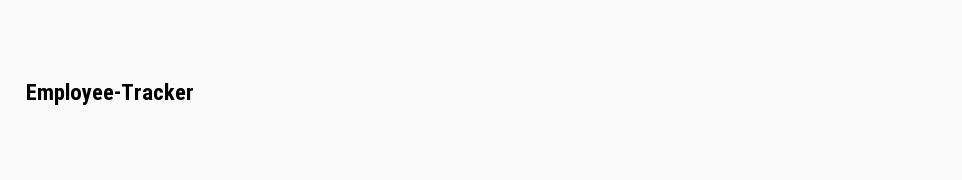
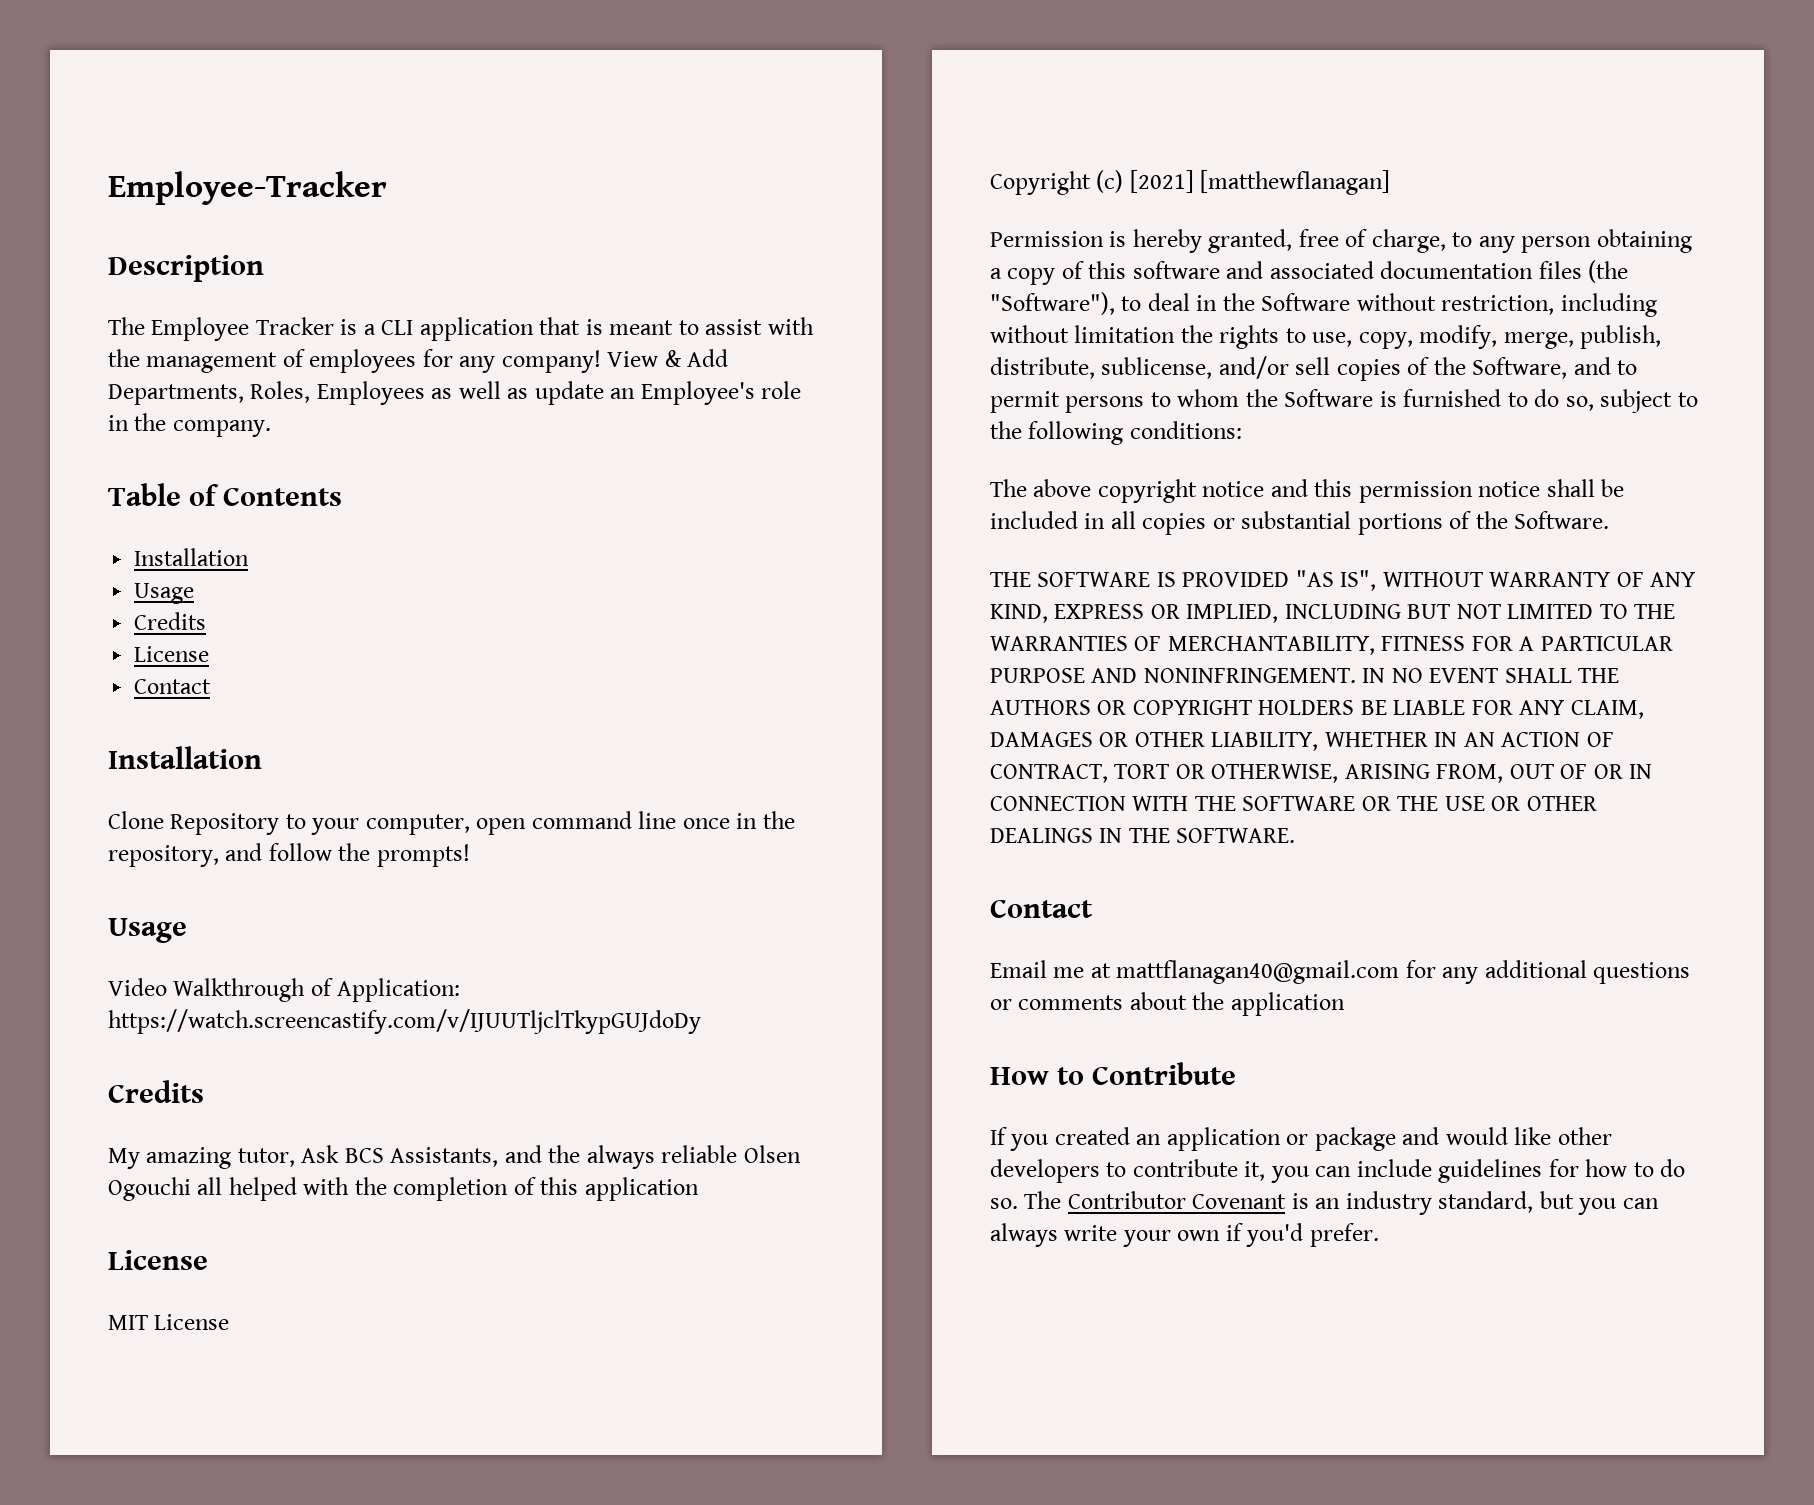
+ Description
+ The Employee Tracker is a CLI application that is meant to assist with the management of employees for any company! View & Add Departments, Roles, Employees as well as update an Employee's role in the company.
+ Table of Contents
+ Installation
+ Usage
+ Credits
+ License
+ Contact
+ Installation
+ Clone Repository to your computer, open command line once in the repository, and follow the prompts!
+ Usage
+ Video Walkthrough of Application: https://watch.screencastify.com/v/IJUUTljclTkypGUJdoDy
+ Credits
+ My amazing tutor, Ask BCS Assistants, and the always reliable Olsen Ogouchi all helped with the completion of this application
+ License
+ MIT License
+ Copyright (c) [2021] [matthewflanagan]
+ Permission is hereby granted, free of charge, to any person obtaining a copy of this software and associated documentation files (the "Software"), to deal in the Software without restriction, including without limitation the rights to use, copy, modify, merge, publish, distribute, sublicense, and/or sell copies of the Software, and to permit persons to whom the Software is furnished to do so, subject to the following conditions:
+ The above copyright notice and this permission notice shall be included in all copies or substantial portions of the Software.
+ THE SOFTWARE IS PROVIDED "AS IS", WITHOUT WARRANTY OF ANY KIND, EXPRESS OR IMPLIED, INCLUDING BUT NOT LIMITED TO THE WARRANTIES OF MERCHANTABILITY, FITNESS FOR A PARTICULAR PURPOSE AND NONINFRINGEMENT. IN NO EVENT SHALL THE AUTHORS OR COPYRIGHT HOLDERS BE LIABLE FOR ANY CLAIM, DAMAGES OR OTHER LIABILITY, WHETHER IN AN ACTION OF CONTRACT, TORT OR OTHERWISE, ARISING FROM, OUT OF OR IN CONNECTION WITH THE SOFTWARE OR THE USE OR OTHER DEALINGS IN THE SOFTWARE.
+ Contact
+ Email me at mattflanagan40@gmail.com for any additional questions or comments about the application
+ How to Contribute
+ If you created an application or package and would like other developers to contribute it, you can include guidelines for how to do so. The Contributor Covenant is an industry standard, but you can always write your own if you'd prefer.

